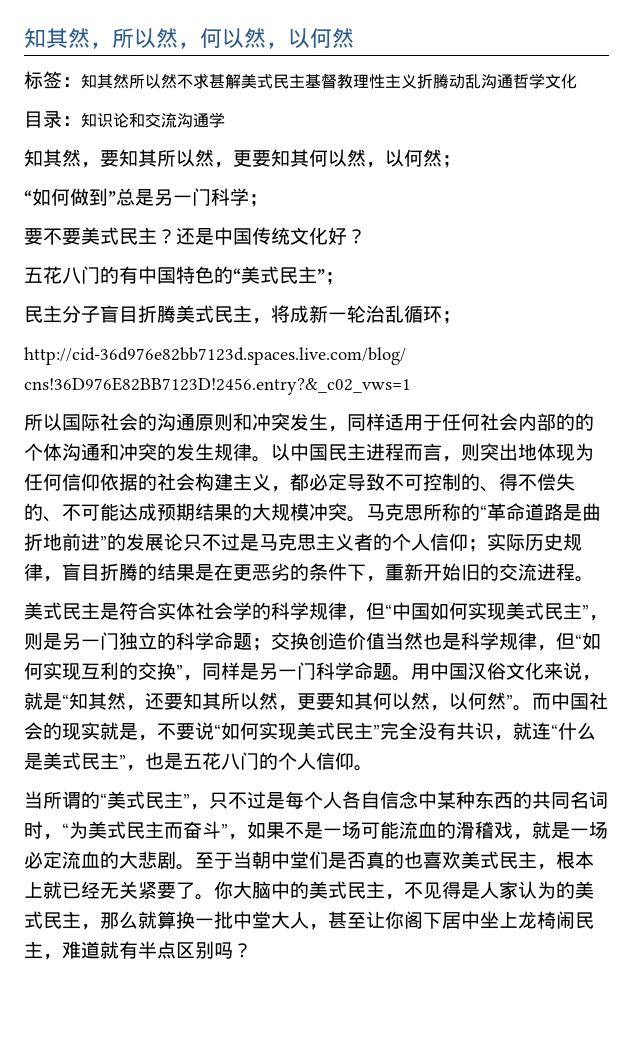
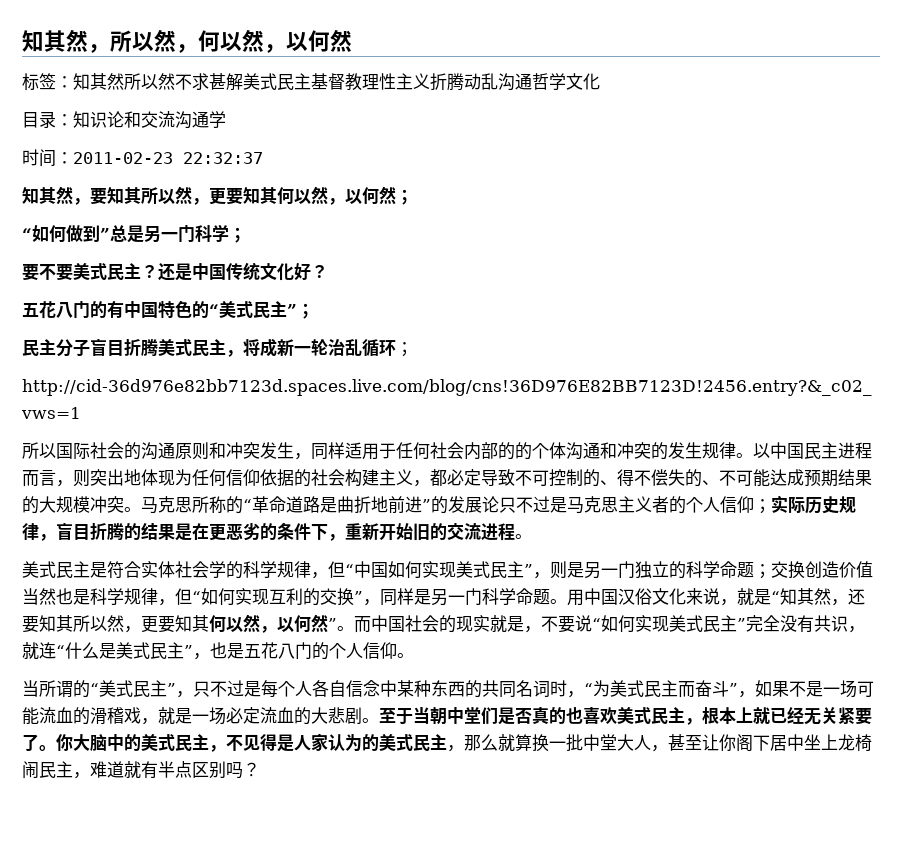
+ 时间：2011-02-23 22:32:37

